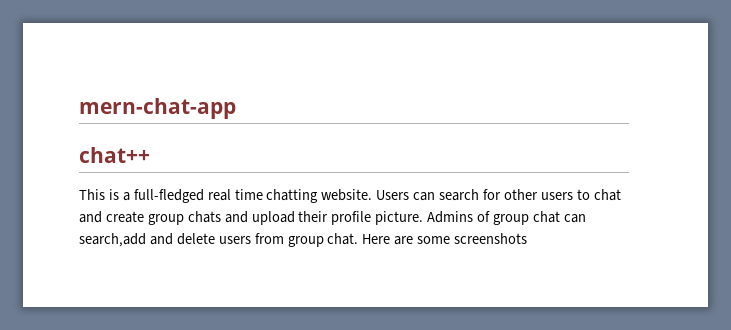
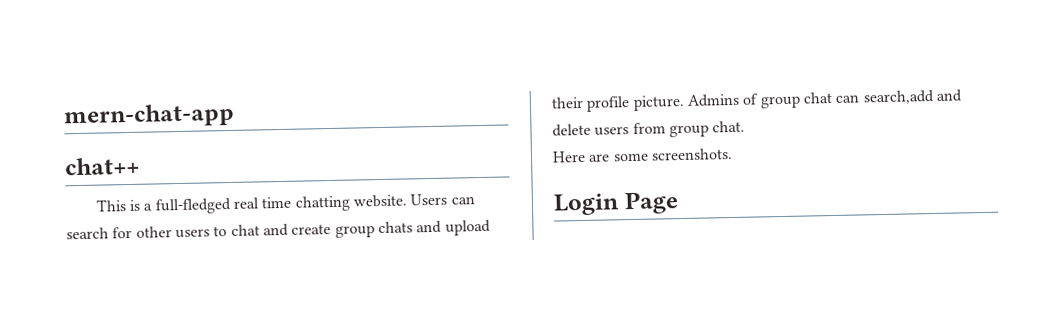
- Admins of group chat can search,add and delete users from group chat. Here are some screenshots
+ Admins of group chat can search,add and delete users from group chat.
+ Here are some screenshots.
+ Login Page

